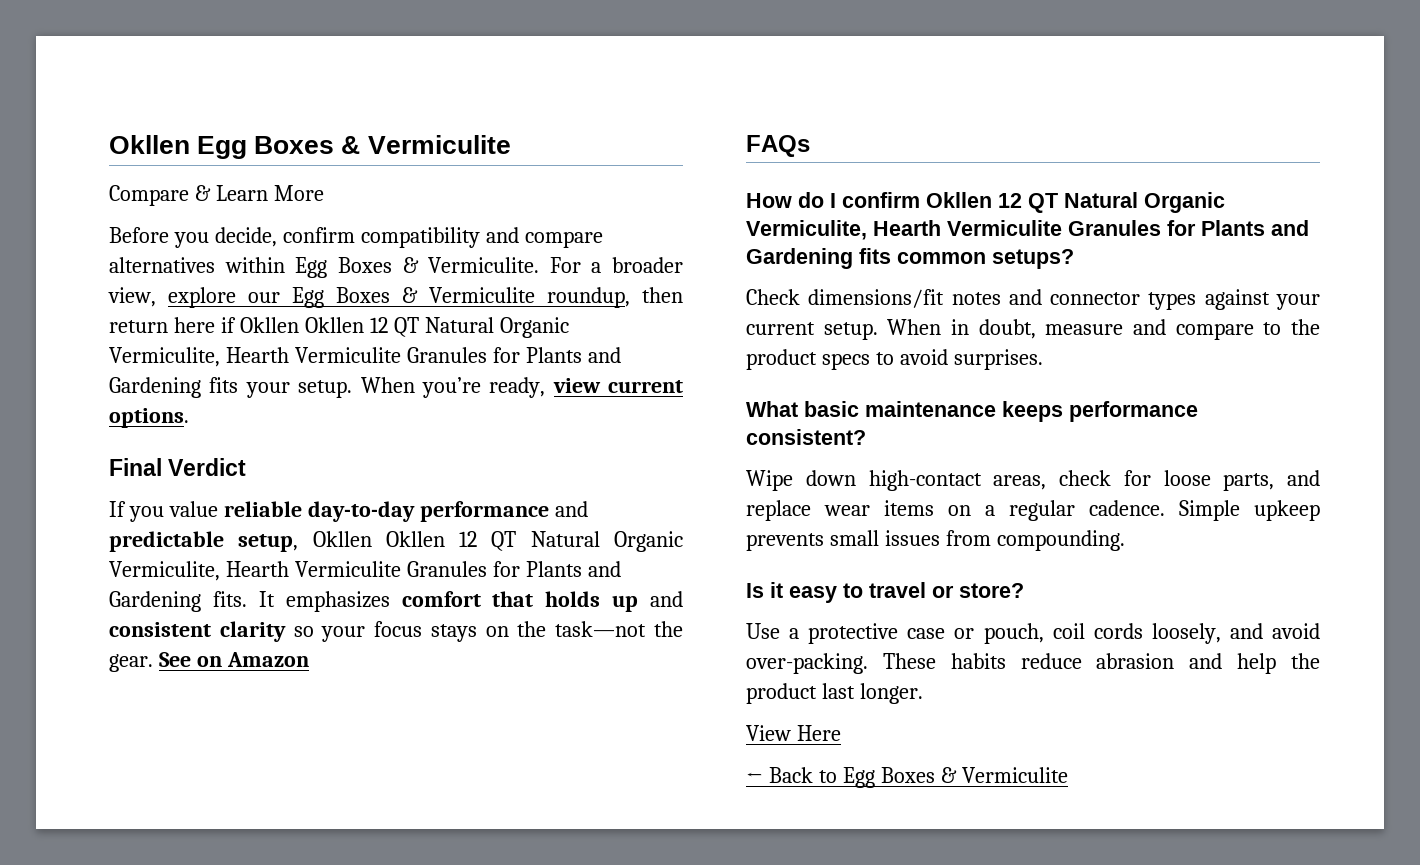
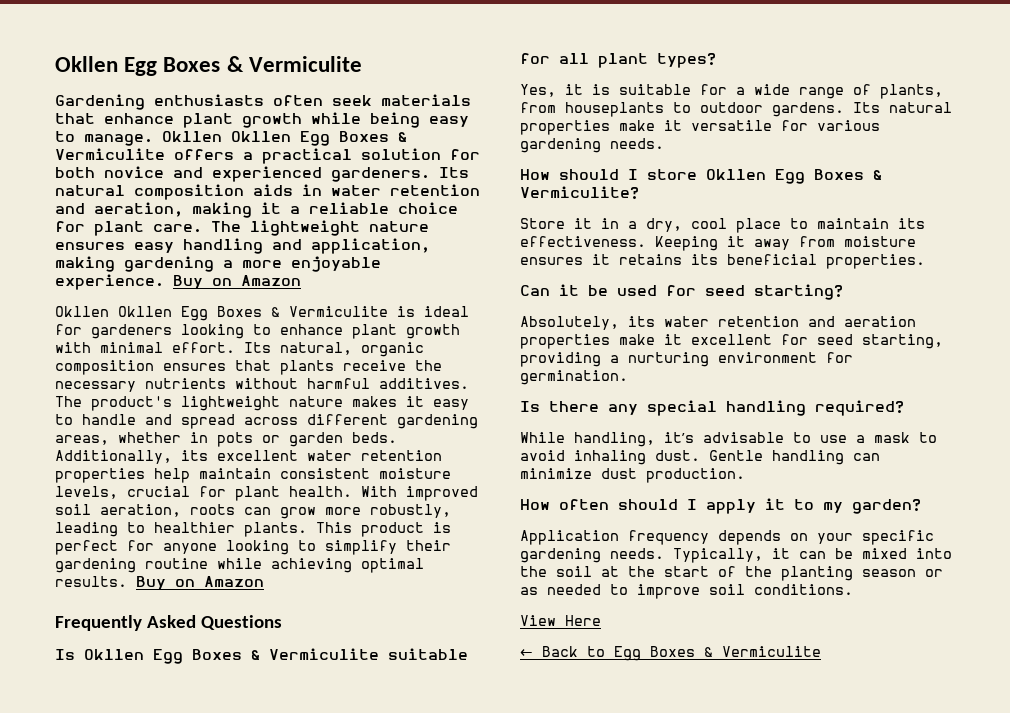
- Compare & Learn More
- Before you decide, confirm compatibility and compare alternatives within Egg Boxes & Vermiculite. For a broader view, explore our Egg Boxes & Vermiculite roundup, then return here if Okllen Okllen 12 QT Natural Organic Vermiculite, Hearth Vermiculite Granules for Plants and Gardening fits your setup. When you’re ready, view current options.
- Final Verdict
- If you value reliable day-to-day performance and predictable setup, Okllen Okllen 12 QT Natural Organic Vermiculite, Hearth Vermiculite Granules for Plants and Gardening fits. It emphasizes comfort that holds up and consistent clarity so your focus stays on the task—not the gear. See on Amazon
- FAQs
- How do I confirm Okllen 12 QT Natural Organic Vermiculite, Hearth Vermiculite Granules for Plants and Gardening fits common setups?
- Check dimensions/fit notes and connector types against your current setup. When in doubt, measure and compare to the product specs to avoid surprises.
- What basic maintenance keeps performance consistent?
- Wipe down high-contact areas, check for loose parts, and replace wear items on a regular cadence. Simple upkeep prevents small issues from compounding.
- Is it easy to travel or store?
- Use a protective case or pouch, coil cords loosely, and avoid over-packing. These habits reduce abrasion and help the product last longer.
+ Gardening enthusiasts often seek materials that enhance plant growth while being easy to manage. Okllen Okllen Egg Boxes & Vermiculite offers a practical solution for both novice and experienced gardeners. Its natural composition aids in water retention and aeration, making it a reliable choice for plant care. The lightweight nature ensures easy handling and application, making gardening a more enjoyable experience. Buy on Amazon
+ Okllen Okllen Egg Boxes & Vermiculite is ideal for gardeners looking to enhance plant growth with minimal effort. Its natural, organic composition ensures that plants receive the necessary nutrients without harmful additives. The product's lightweight nature makes it easy to handle and spread across different gardening areas, whether in pots or garden beds. Additionally, its excellent water retention properties help maintain consistent moisture levels, crucial for plant health. With improved soil aeration, roots can grow more robustly, leading to healthier plants. This product is perfect for anyone looking to simplify their gardening routine while achieving optimal results. Buy on Amazon
+ Frequently Asked Questions
+ Is Okllen Egg Boxes & Vermiculite suitable for all plant types?
+ Yes, it is suitable for a wide range of plants, from houseplants to outdoor gardens. Its natural properties make it versatile for various gardening needs.
+ How should I store Okllen Egg Boxes & Vermiculite?
+ Store it in a dry, cool place to maintain its effectiveness. Keeping it away from moisture ensures it retains its beneficial properties.
+ Can it be used for seed starting?
+ Absolutely, its water retention and aeration properties make it excellent for seed starting, providing a nurturing environment for germination.
+ Is there any special handling required?
+ While handling, it’s advisable to use a mask to avoid inhaling dust. Gentle handling can minimize dust production.
+ How often should I apply it to my garden?
+ Application frequency depends on your specific gardening needs. Typically, it can be mixed into the soil at the start of the planting season or as needed to improve soil conditions.

